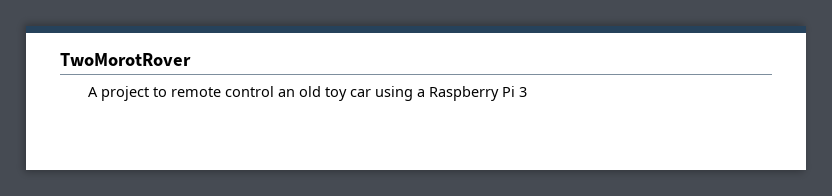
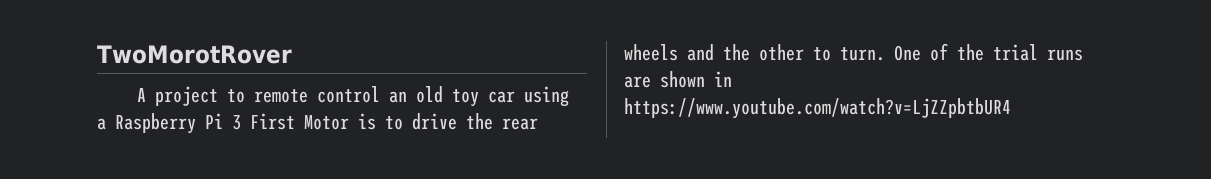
- A project to remote control an old toy car using a Raspberry Pi 3
+ A project to remote control an old toy car using a Raspberry Pi 3 First Motor is to drive the rear wheels and the other to turn. One of the trial runs are shown in https://www.youtube.com/watch?v=LjZZpbtbUR4

